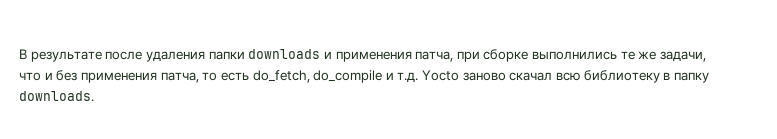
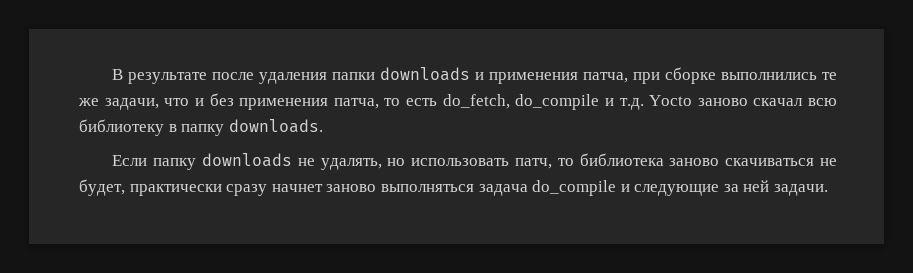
+ Если папку downloads не удалять, но использовать патч, то библиотека заново скачиваться не будет, практически сразу начнет заново выполняться задача do_compile и следующие за ней задачи.

